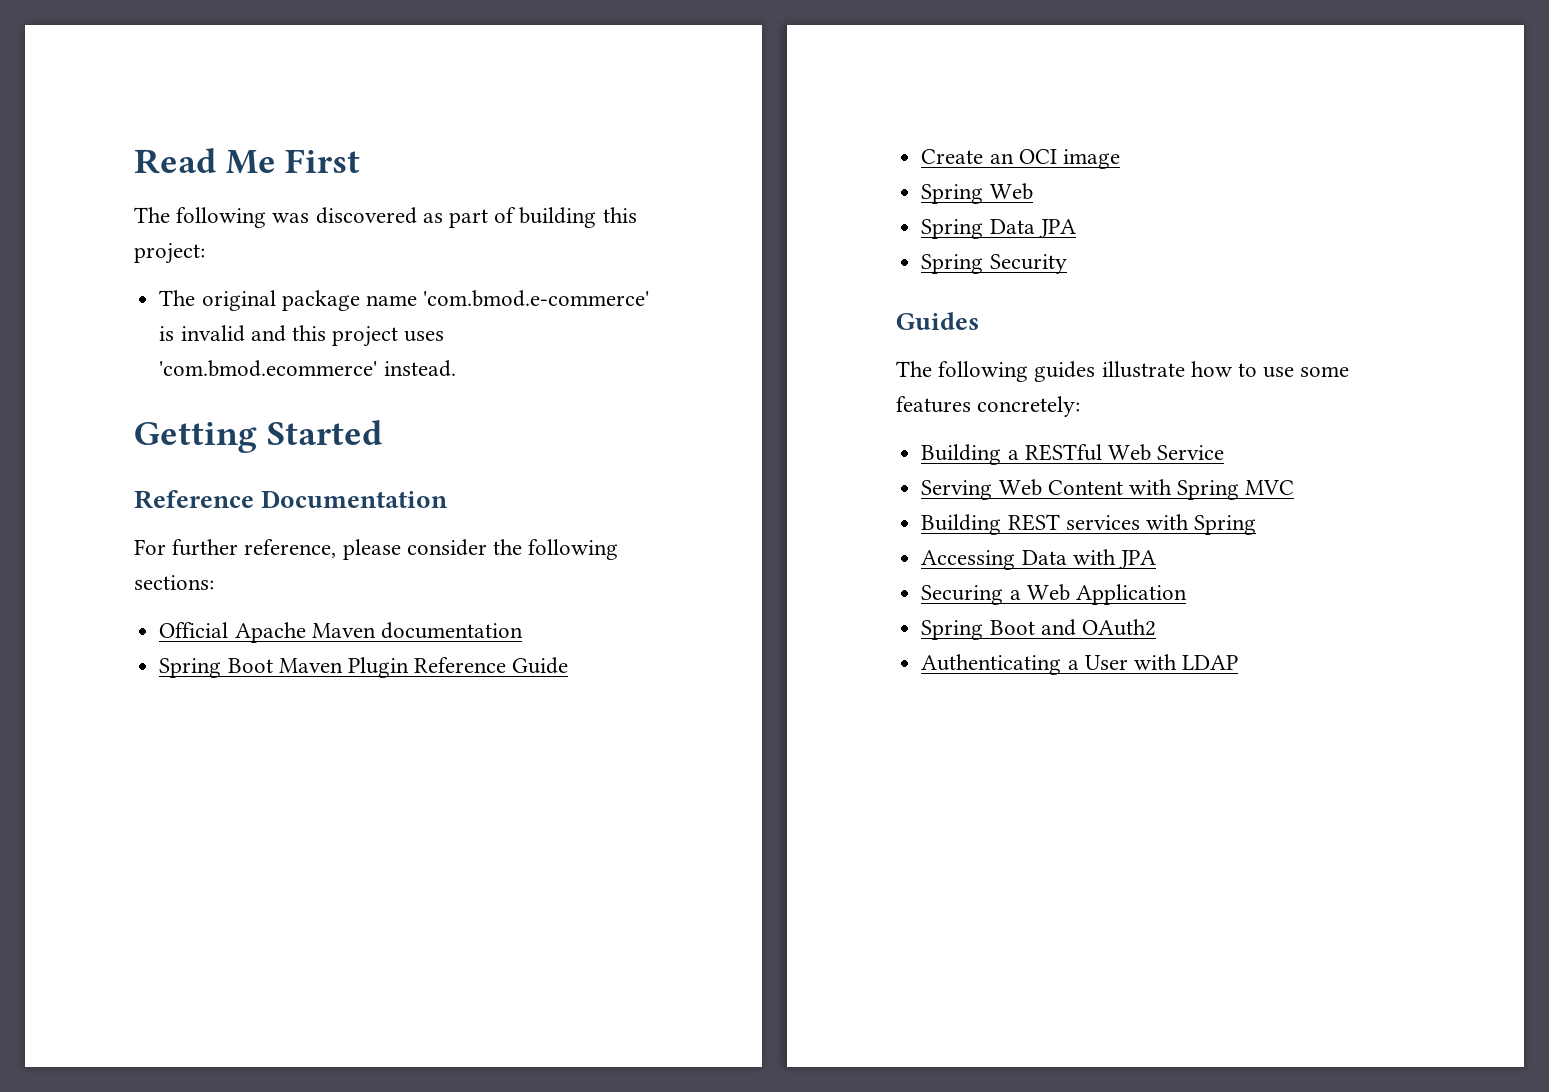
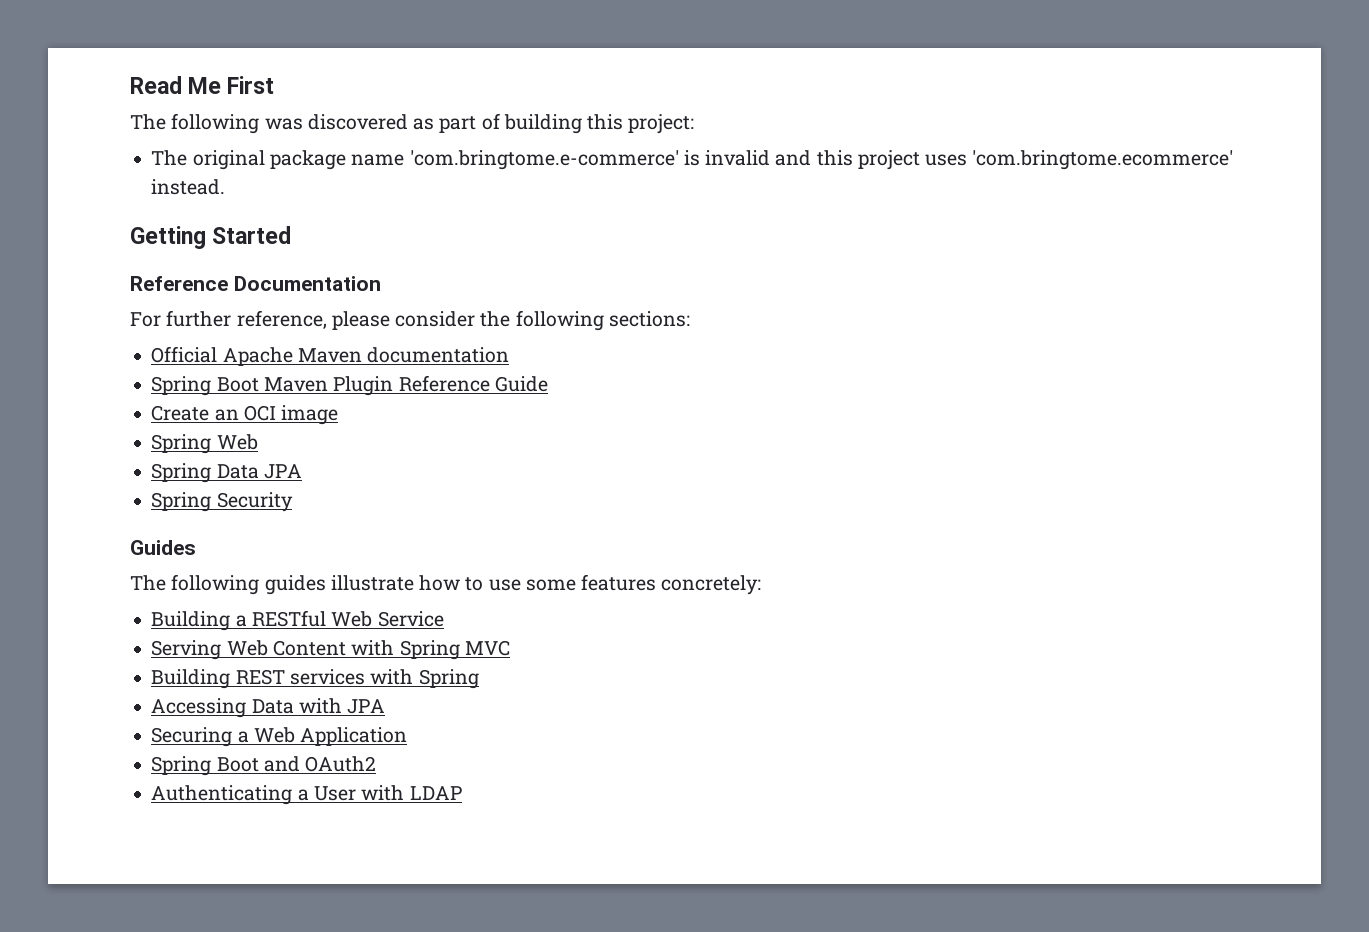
- The original package name 'com.bmod.e-commerce' is invalid and this project uses 'com.bmod.ecommerce' instead.
+ The original package name 'com.bringtome.e-commerce' is invalid and this project uses 'com.bringtome.ecommerce' instead.

